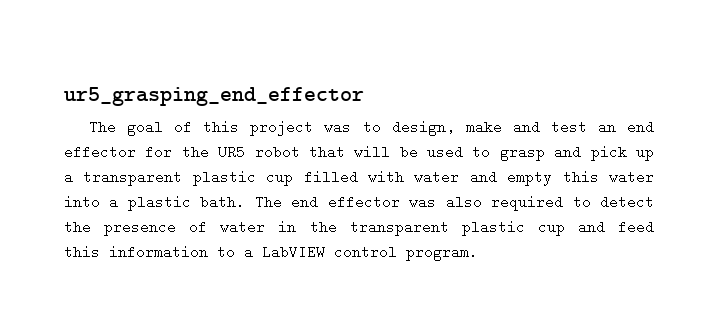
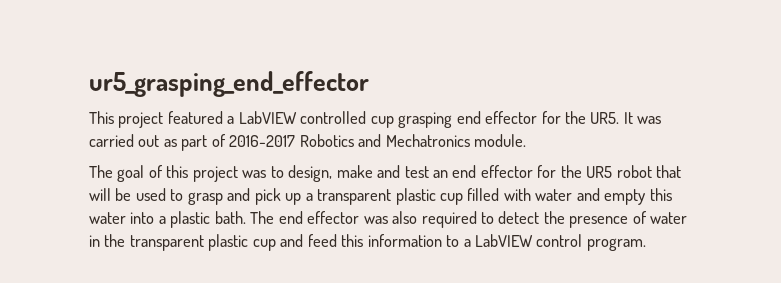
+ This project featured a LabVIEW controlled cup grasping end effector for the UR5. It was carried out as part of 2016-2017 Robotics and Mechatronics module.

